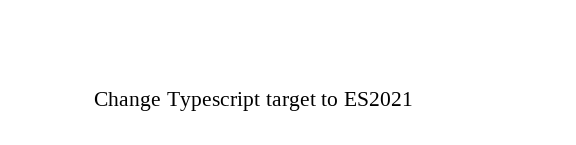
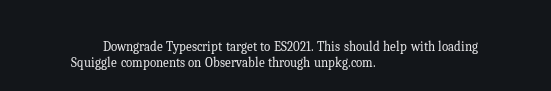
- Change Typescript target to ES2021
+ Downgrade Typescript target to ES2021. This should help with loading Squiggle components on Observable through unpkg.com.

